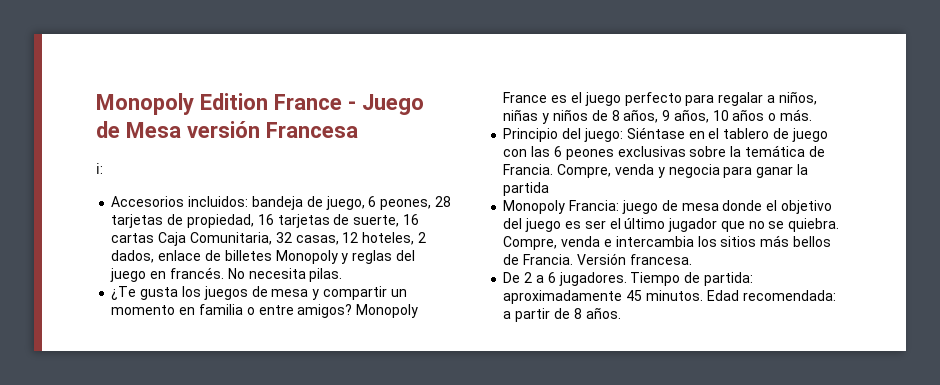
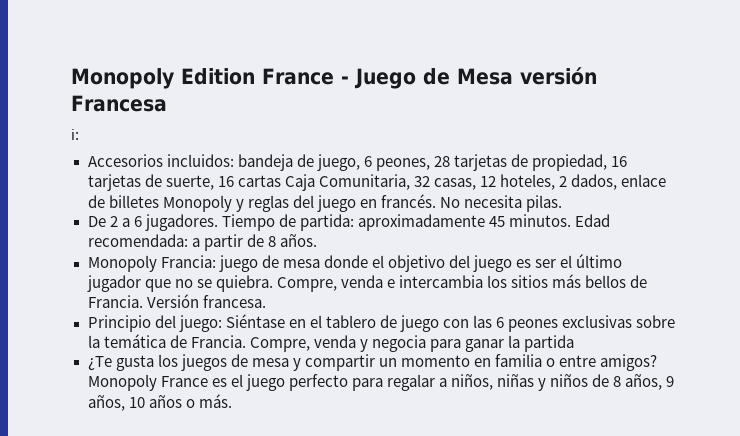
+ De 2 a 6 jugadores. Tiempo de partida: aproximadamente 45 minutos. Edad recomendada: a partir de 8 años.
+ Monopoly Francia: juego de mesa donde el objetivo del juego es ser el último jugador que no se quiebra. Compre, venda e intercambia los sitios más bellos de Francia. Versión francesa.
+ Principio del juego: Siéntase en el tablero de juego con las 6 peones exclusivas sobre la temática de Francia. Compre, venda y negocia para ganar la partida
- Principio del juego: Siéntase en el tablero de juego con las 6 peones exclusivas sobre la temática de Francia. Compre, venda y negocia para ganar la partida
- Monopoly Francia: juego de mesa donde el objetivo del juego es ser el último jugador que no se quiebra. Compre, venda e intercambia los sitios más bellos de Francia. Versión francesa.
- De 2 a 6 jugadores. Tiempo de partida: aproximadamente 45 minutos. Edad recomendada: a partir de 8 años.

